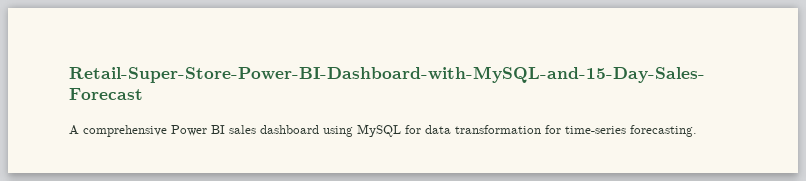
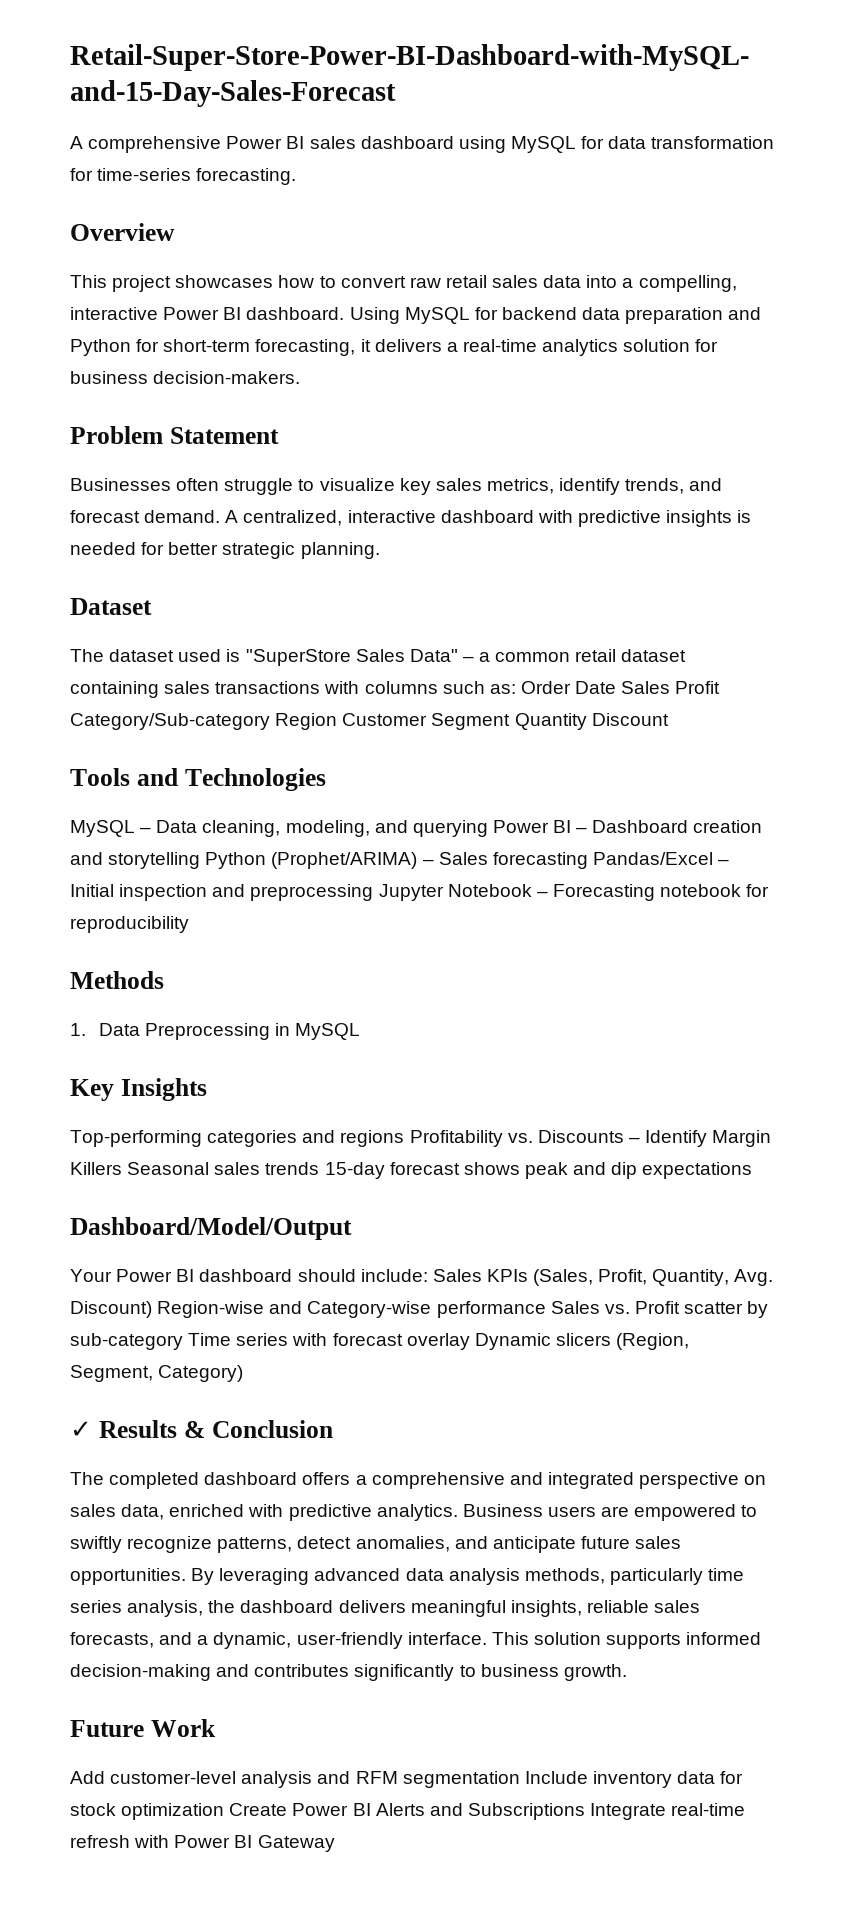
+ Overview
+ This project showcases how to convert raw retail sales data into a compelling, interactive Power BI dashboard. Using MySQL for backend data preparation and Python for short-term forecasting, it delivers a real-time analytics solution for business decision-makers.
+ Problem Statement
+ Businesses often struggle to visualize key sales metrics, identify trends, and forecast demand. A centralized, interactive dashboard with predictive insights is needed for better strategic planning.
+ Dataset
+ The dataset used is "SuperStore Sales Data" – a common retail dataset containing sales transactions with columns such as: Order Date Sales Profit Category/Sub-category Region Customer Segment Quantity Discount
+ Tools and Technologies
+ MySQL – Data cleaning, modeling, and querying Power BI – Dashboard creation and storytelling Python (Prophet/ARIMA) – Sales forecasting Pandas/Excel – Initial inspection and preprocessing Jupyter Notebook – Forecasting notebook for reproducibility
+ Methods
+ 1. Data Preprocessing in MySQL
+ Key Insights
+ Top-performing categories and regions Profitability vs. Discounts – Identify Margin Killers Seasonal sales trends 15-day forecast shows peak and dip expectations
+ Dashboard/Model/Output
+ Your Power BI dashboard should include: Sales KPIs (Sales, Profit, Quantity, Avg. Discount) Region-wise and Category-wise performance Sales vs. Profit scatter by sub-category Time series with forecast overlay Dynamic slicers (Region, Segment, Category)
+ ✓ Results & Conclusion
+ The completed dashboard offers a comprehensive and integrated perspective on sales data, enriched with predictive analytics. Business users are empowered to swiftly recognize patterns, detect anomalies, and anticipate future sales opportunities. By leveraging advanced data analysis methods, particularly time series analysis, the dashboard delivers meaningful insights, reliable sales forecasts, and a dynamic, user-friendly interface. This solution supports informed decision-making and contributes significantly to business growth.
+ Future Work
+ Add customer-level analysis and RFM segmentation Include inventory data for stock optimization Create Power BI Alerts and Subscriptions Integrate real-time refresh with Power BI Gateway

